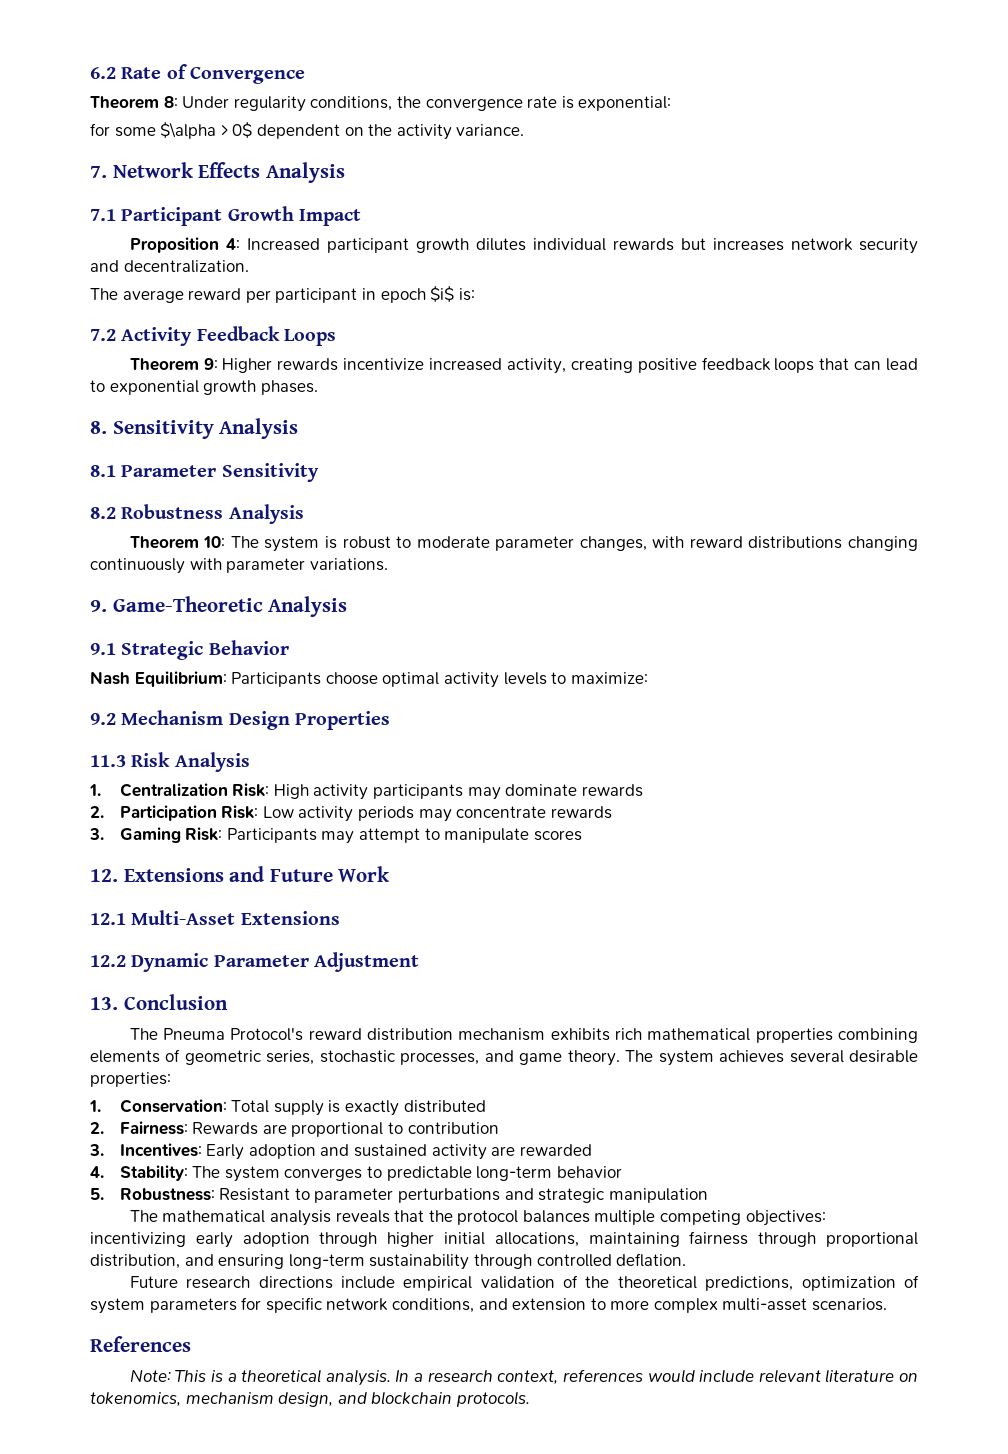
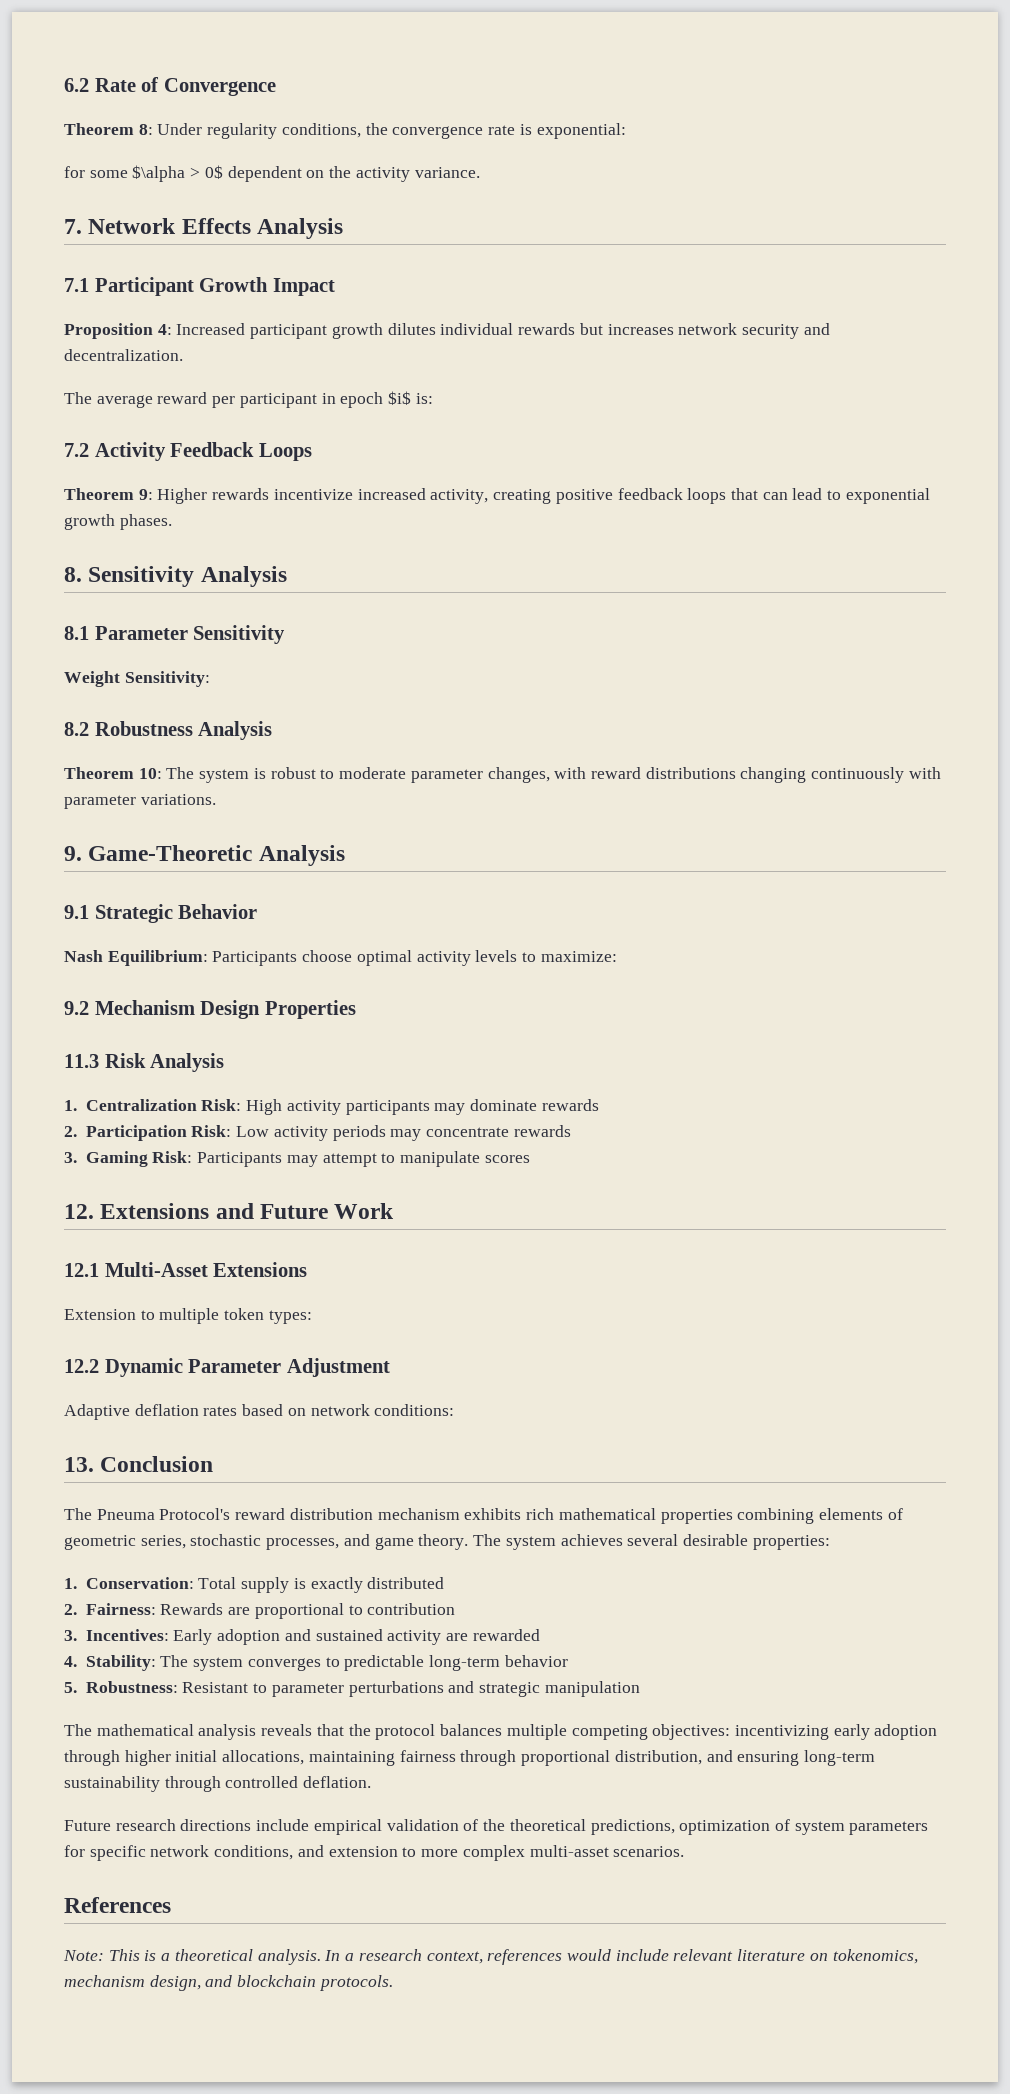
+ Weight Sensitivity:
+ Extension to multiple token types:
+ Adaptive deflation rates based on network conditions:

